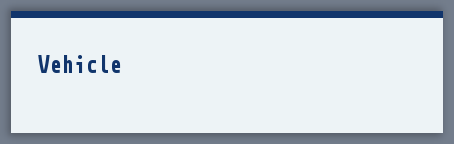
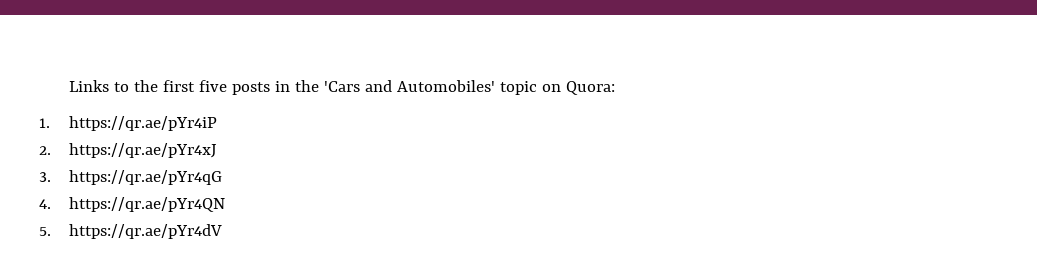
- Vehicle
+ Links to the first five posts in the 'Cars and Automobiles' topic on Quora:
+ 1. https://qr.ae/pYr4iP
+ 2. https://qr.ae/pYr4xJ
+ 3. https://qr.ae/pYr4qG
+ 4. https://qr.ae/pYr4QN
+ 5. https://qr.ae/pYr4dV

